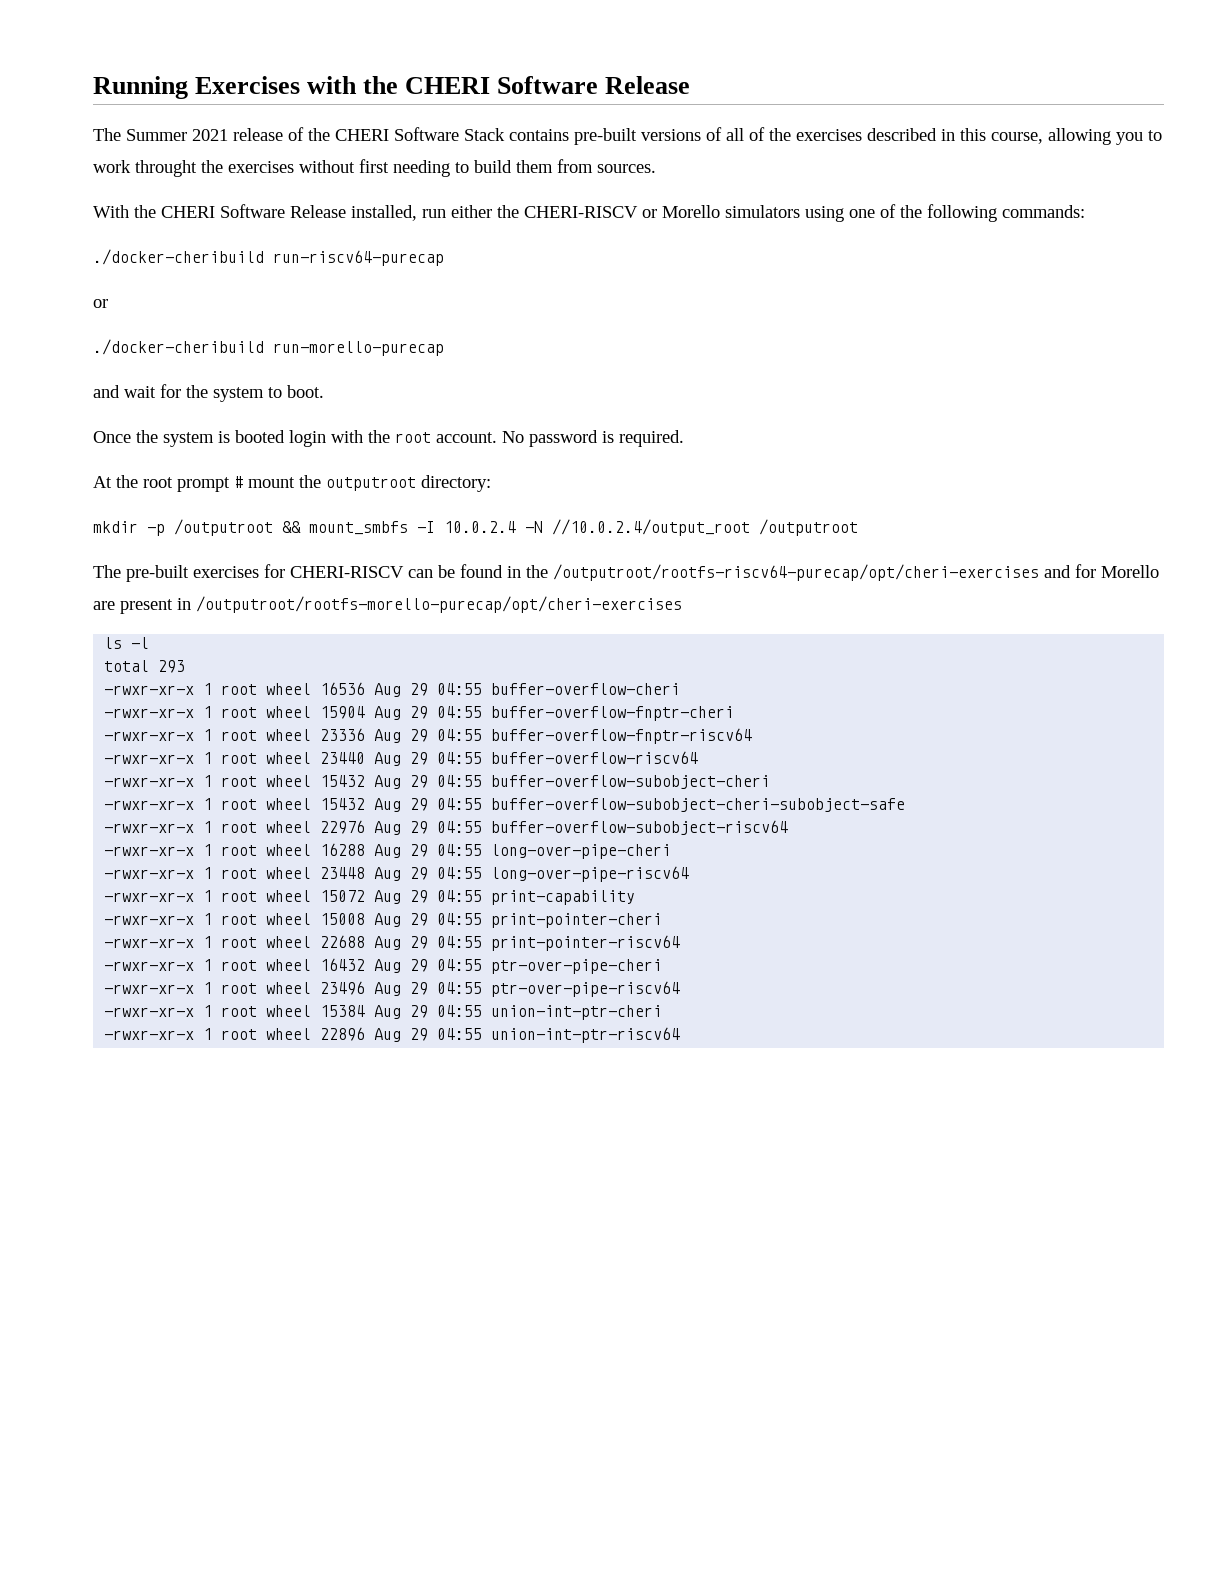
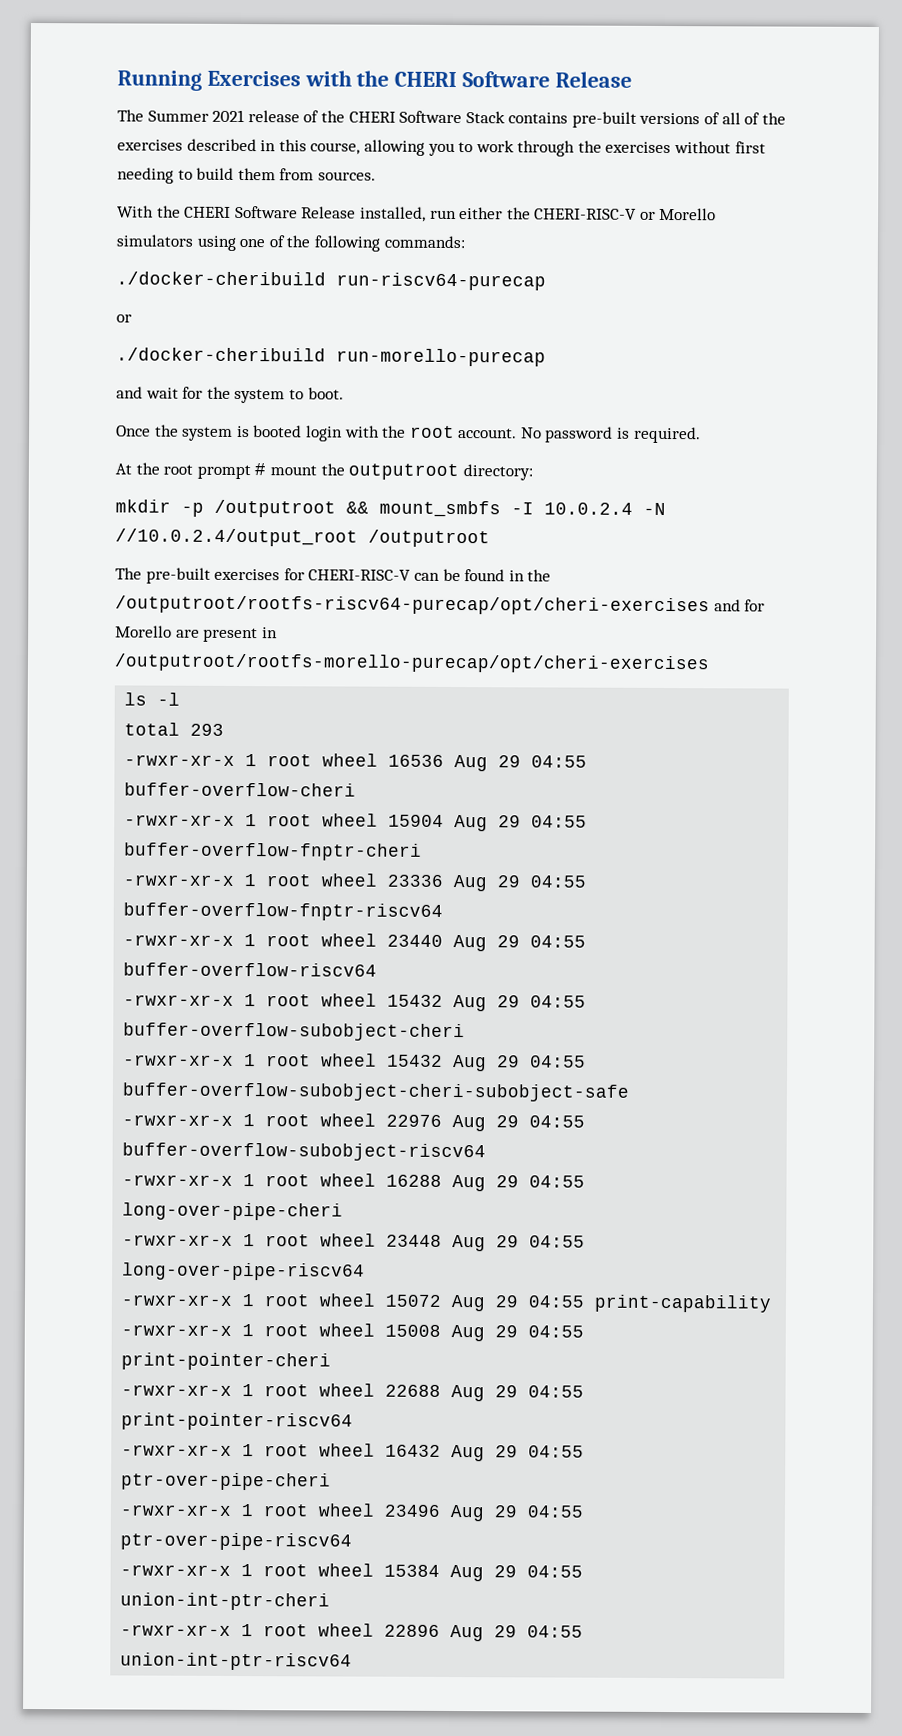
- The Summer 2021 release of the CHERI Software Stack contains pre-built versions of all of the exercises described in this course, allowing you to work throught the exercises without first needing to build them from sources.
+ The Summer 2021 release of the CHERI Software Stack contains pre-built versions of all of the exercises described in this course, allowing you to work through the exercises without first needing to build them from sources.
- With the CHERI Software Release installed, run either the CHERI-RISCV or Morello simulators using one of the following commands:
+ With the CHERI Software Release installed, run either the CHERI-RISC-V or Morello simulators using one of the following commands:
- The pre-built exercises for CHERI-RISCV can be found in the /outputroot/rootfs-riscv64-purecap/opt/cheri-exercises and for Morello are present in /outputroot/rootfs-morello-purecap/opt/cheri-exercises
+ The pre-built exercises for CHERI-RISC-V can be found in the /outputroot/rootfs-riscv64-purecap/opt/cheri-exercises and for Morello are present in /outputroot/rootfs-morello-purecap/opt/cheri-exercises

